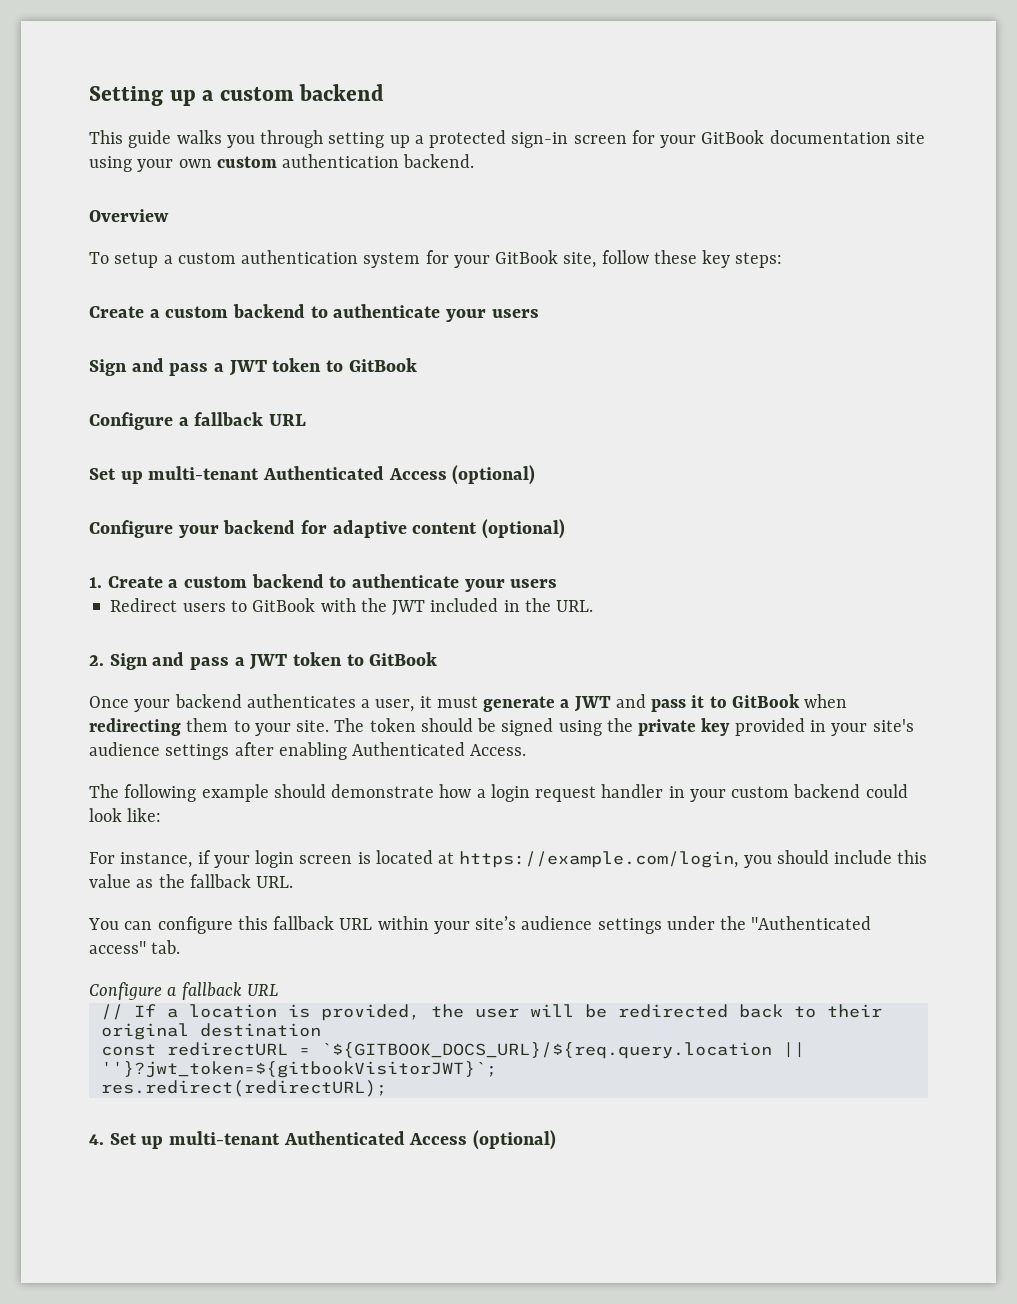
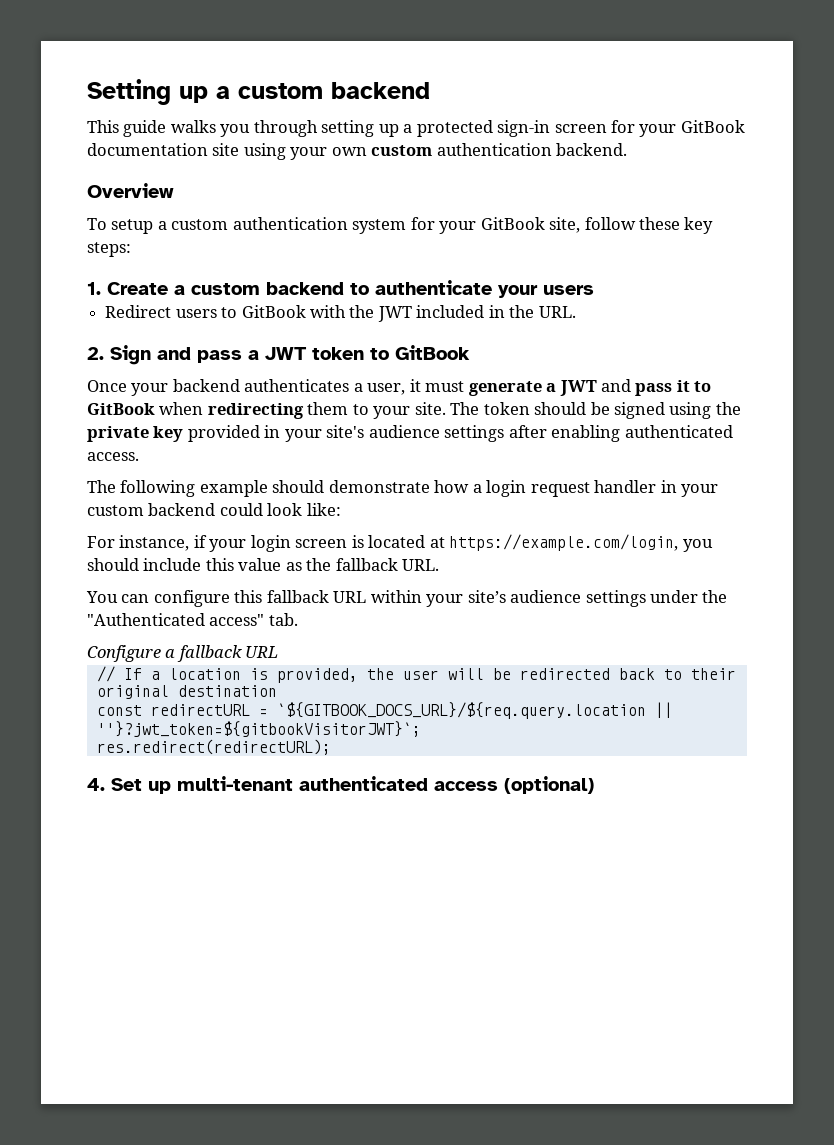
  To setup a custom authentication system for your GitBook site, follow these key steps:
- Create a custom backend to authenticate your users
- Sign and pass a JWT token to GitBook
- Configure a fallback URL
- Set up multi-tenant Authenticated Access (optional)
- Configure your backend for adaptive content (optional)
- The token should be signed using the private key provided in your site's audience settings after enabling Authenticated Access.
+ The token should be signed using the private key provided in your site's audience settings after enabling authenticated access.
- 4. Set up multi-tenant Authenticated Access (optional)
+ 4. Set up multi-tenant authenticated access (optional)

